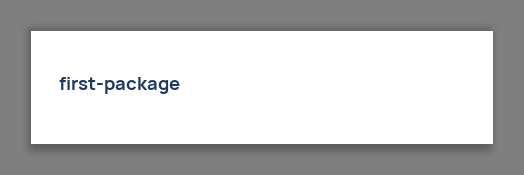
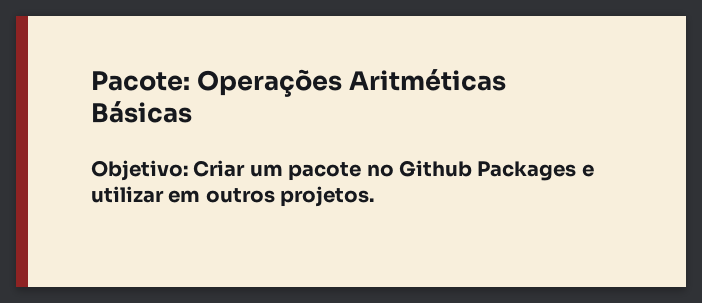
- first-package
+ Pacote: Operações Aritméticas Básicas
+ Objetivo: Criar um pacote no Github Packages e utilizar em outros projetos.

